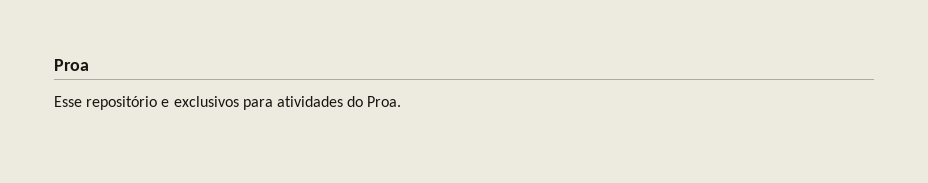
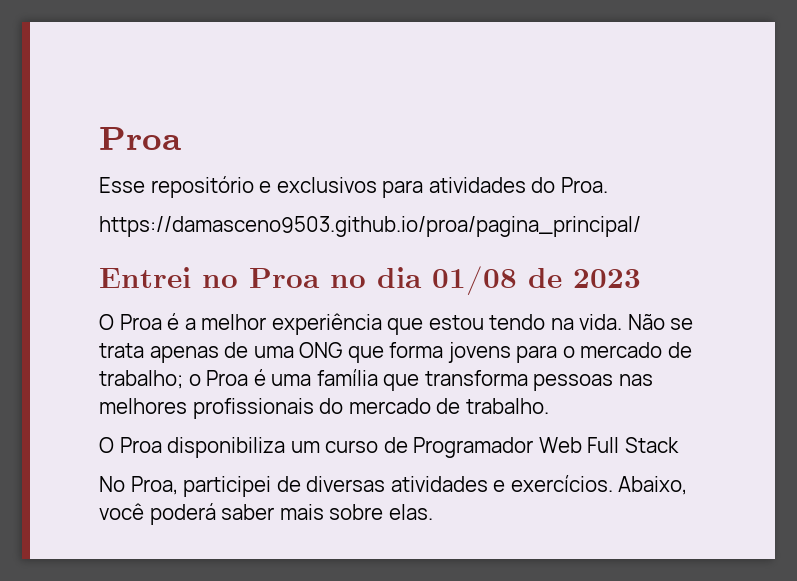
+ https://damasceno9503.github.io/proa/pagina_principal/
+ Entrei no Proa no dia 01/08 de 2023
+ O Proa é a melhor experiência que estou tendo na vida. Não se trata apenas de uma ONG que forma jovens para o mercado de trabalho; o Proa é uma família que transforma pessoas nas melhores profissionais do mercado de trabalho.
+ O Proa disponibiliza um curso de Programador Web Full Stack
+ No Proa, participei de diversas atividades e exercícios. Abaixo, você poderá saber mais sobre elas.

